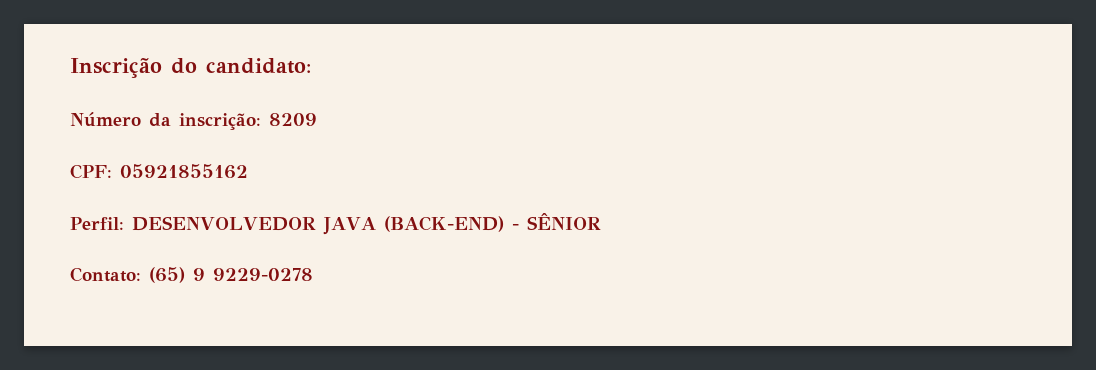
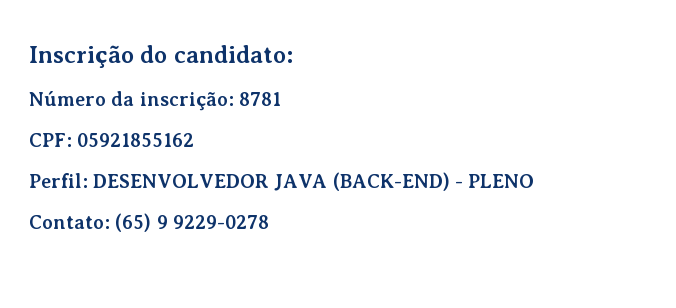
- Número da inscrição: 8209
+ Número da inscrição: 8781
- Perfil: DESENVOLVEDOR JAVA (BACK-END) - SÊNIOR
+ Perfil: DESENVOLVEDOR JAVA (BACK-END) - PLENO

